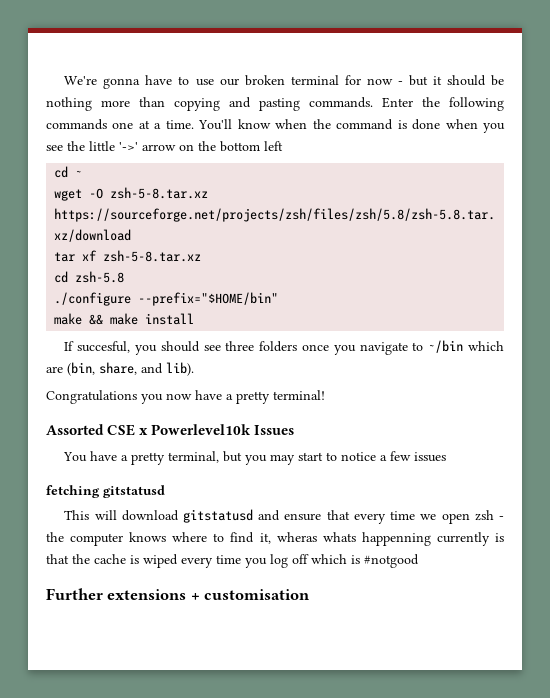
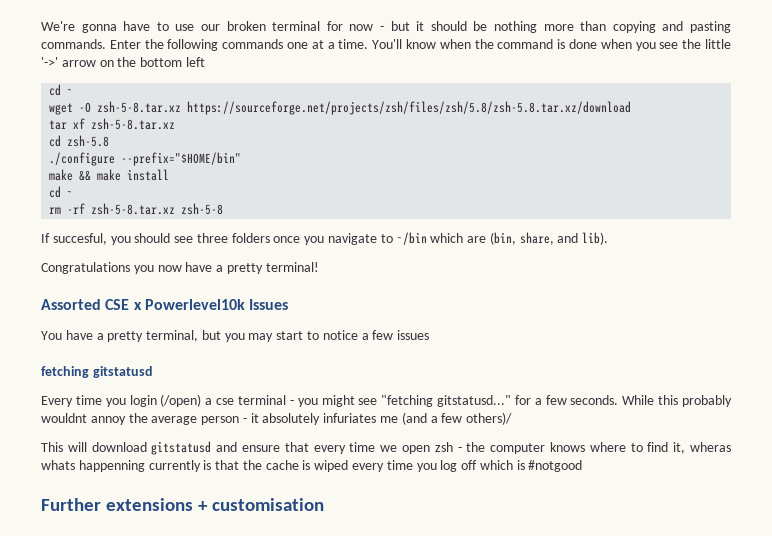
  make && make install
+ cd ~
+ rm -rf zsh-5-8.tar.xz zsh-5-8
+ Every time you login (/open) a cse terminal - you might see "fetching gitstatusd..." for a few seconds. While this probably wouldnt annoy the average person - it absolutely infuriates me (and a few others)/

